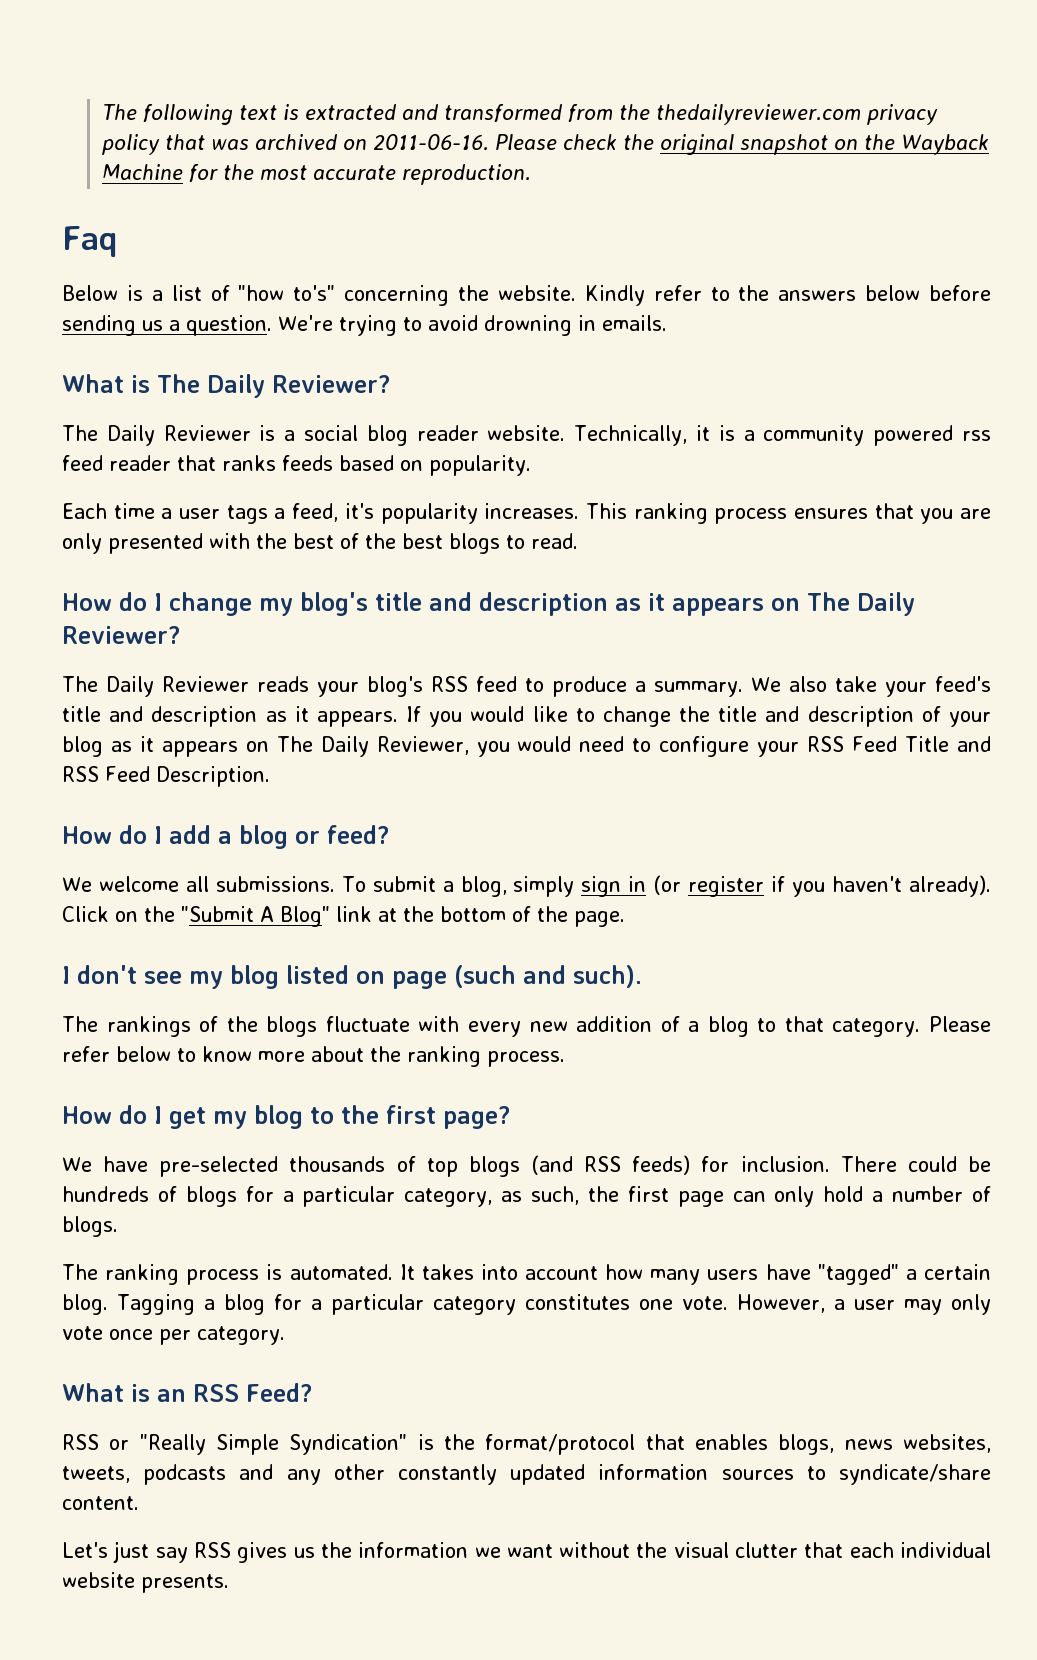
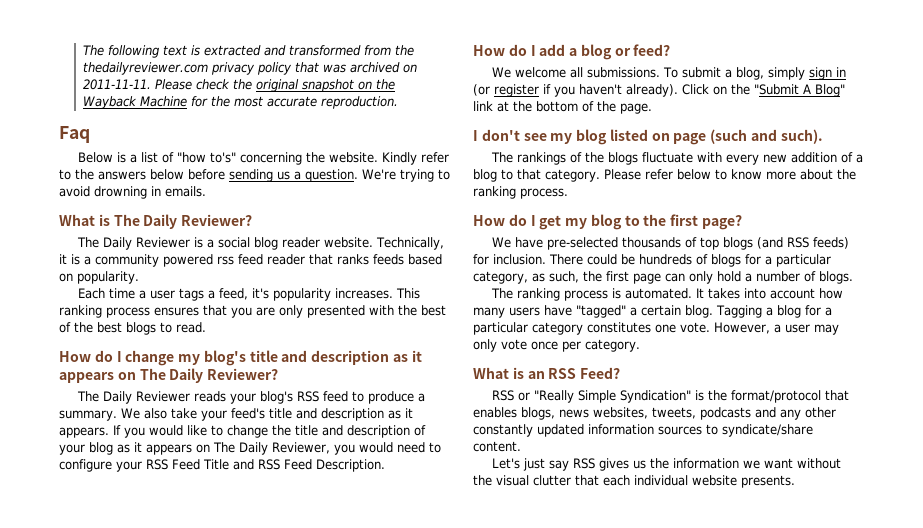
- The following text is extracted and transformed from the thedailyreviewer.com privacy policy that was archived on 2011-06-16.
+ The following text is extracted and transformed from the thedailyreviewer.com privacy policy that was archived on 2011-11-11.

